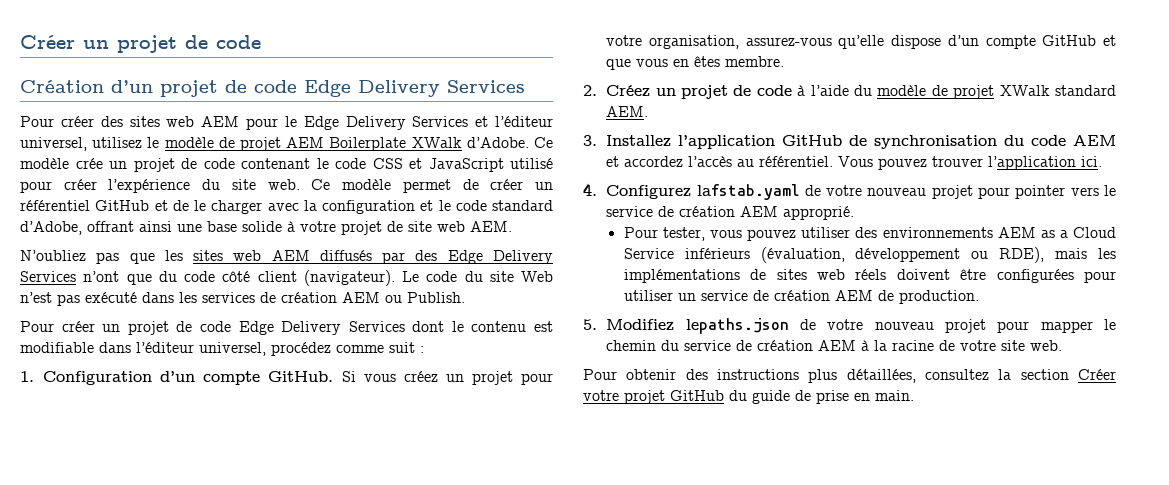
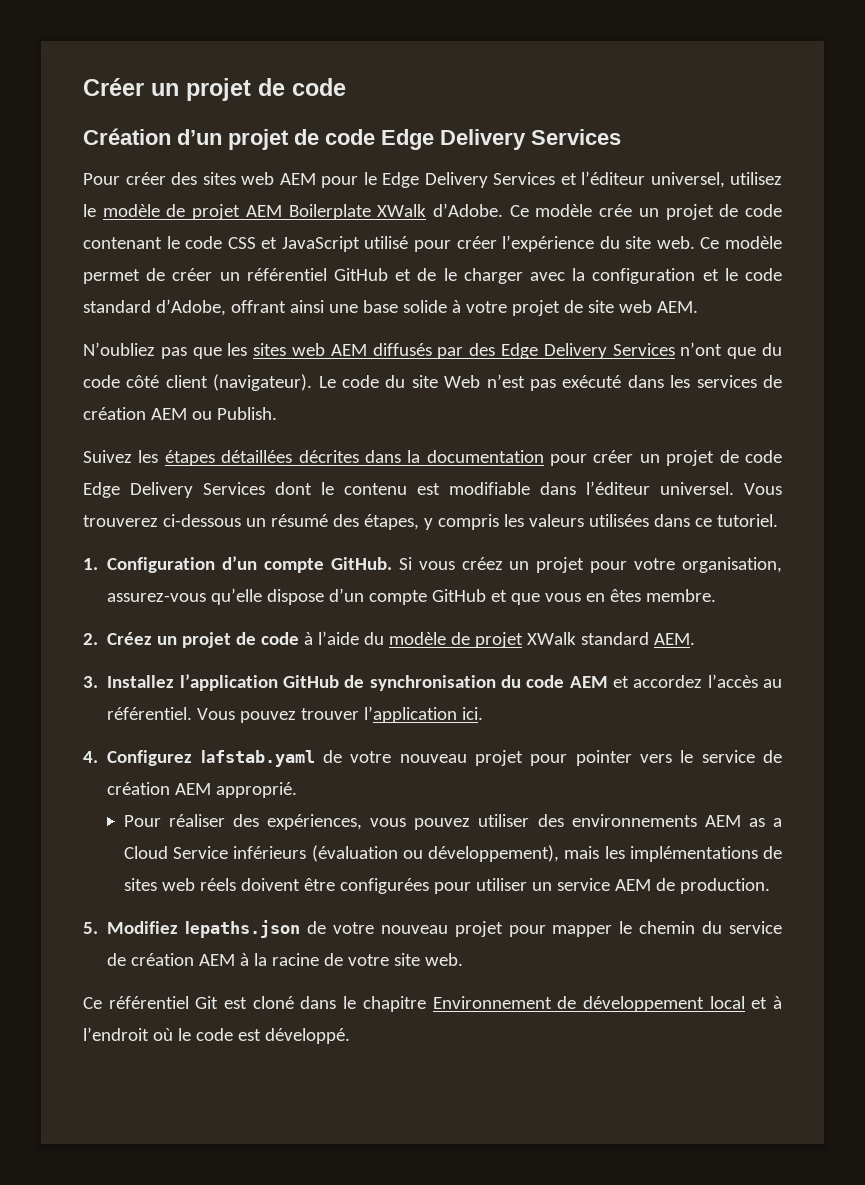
- Pour créer un projet de code Edge Delivery Services dont le contenu est modifiable dans l’éditeur universel, procédez comme suit :
+ Suivez les étapes détaillées décrites dans la documentation pour créer un projet de code Edge Delivery Services dont le contenu est modifiable dans l’éditeur universel. Vous trouverez ci-dessous un résumé des étapes, y compris les valeurs utilisées dans ce tutoriel.
- Pour tester, vous pouvez utiliser des environnements AEM as a Cloud Service inférieurs (évaluation, développement ou RDE), mais les implémentations de sites web réels doivent être configurées pour utiliser un service de création AEM de production.
+ Pour réaliser des expériences, vous pouvez utiliser des environnements AEM as a Cloud Service inférieurs (évaluation ou développement), mais les implémentations de sites web réels doivent être configurées pour utiliser un service AEM de production.
- Pour obtenir des instructions plus détaillées, consultez la section Créer votre projet GitHub du guide de prise en main.
+ Ce référentiel Git est cloné dans le chapitre Environnement de développement local et à l’endroit où le code est développé.

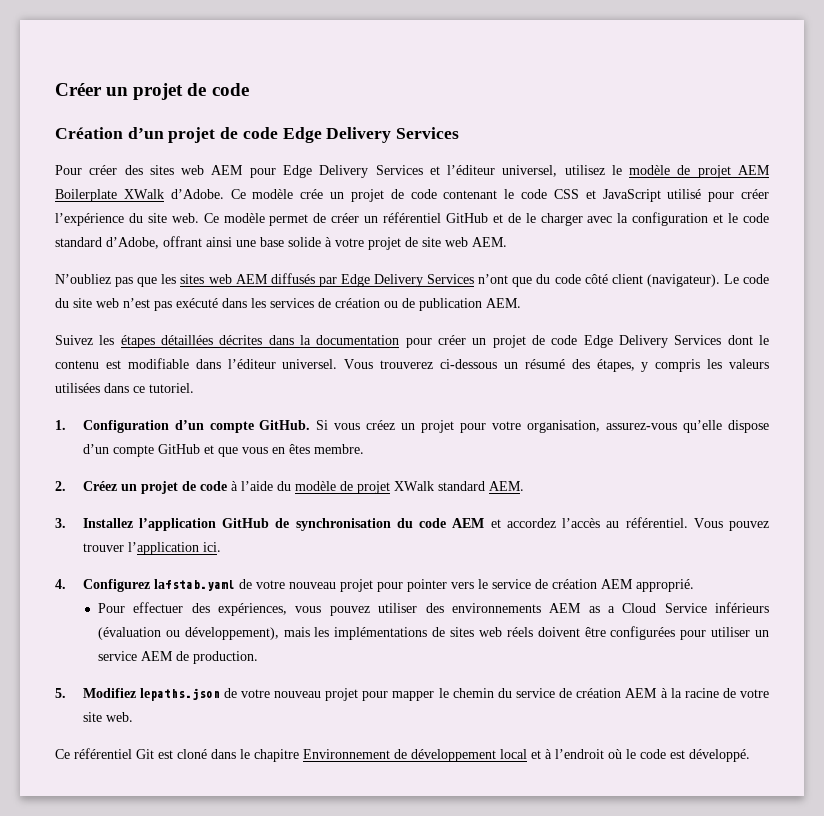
- Pour créer des sites web AEM pour le Edge Delivery Services et l’éditeur universel, utilisez le modèle de projet AEM Boilerplate XWalk d’Adobe.
+ Pour créer des sites web AEM pour Edge Delivery Services et l’éditeur universel, utilisez le modèle de projet AEM Boilerplate XWalk d’Adobe.
- N’oubliez pas que les sites web AEM diffusés par des Edge Delivery Services n’ont que du code côté client (navigateur).
+ N’oubliez pas que les sites web AEM diffusés par Edge Delivery Services n’ont que du code côté client (navigateur).
- Le code du site Web n’est pas exécuté dans les services de création AEM ou Publish.
+ Le code du site web n’est pas exécuté dans les services de création ou de publication AEM.
- Pour réaliser des expériences, vous pouvez utiliser des environnements AEM as a Cloud Service inférieurs (évaluation ou développement), mais les implémentations de sites web réels doivent être configurées pour utiliser un service AEM de production.
+ Pour effectuer des expériences, vous pouvez utiliser des environnements AEM as a Cloud Service inférieurs (évaluation ou développement), mais les implémentations de sites web réels doivent être configurées pour utiliser un service AEM de production.

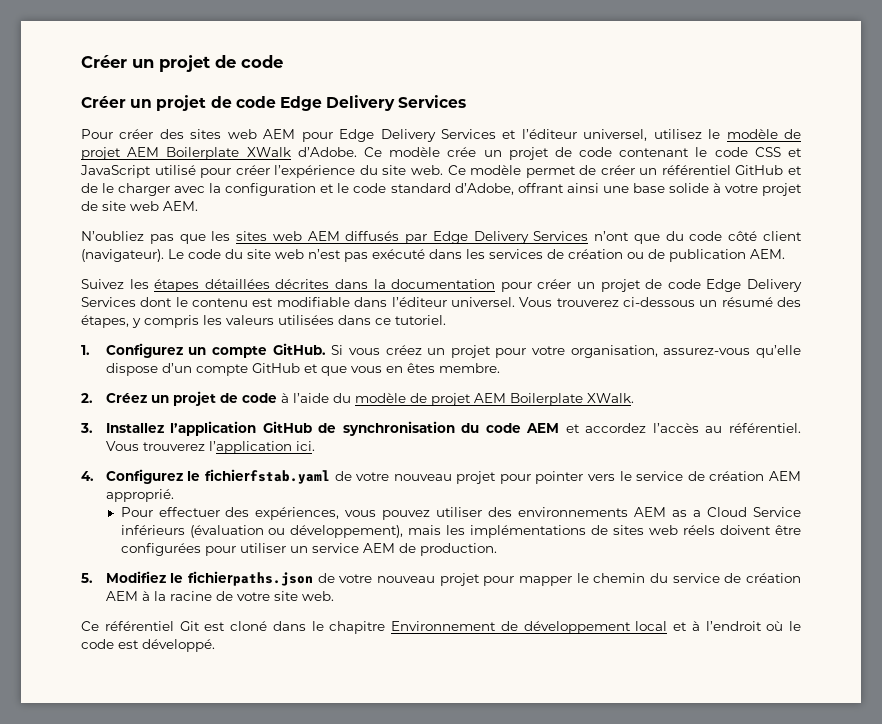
- Création d’un projet de code Edge Delivery Services
+ Créer un projet de code Edge Delivery Services
- 1. Configuration d’un compte GitHub.
+ 1. Configurez un compte GitHub.
- 2. Créez un projet de code à l’aide du modèle de projet XWalk standard AEM.
+ 2. Créez un projet de code à l’aide du modèle de projet AEM Boilerplate XWalk.
- Vous pouvez trouver l’application ici.
+ Vous trouverez l’application ici.
- 4. Configurez lafstab.yaml de votre nouveau projet pour pointer vers le service de création AEM approprié.
+ 4. Configurez le fichierfstab.yaml de votre nouveau projet pour pointer vers le service de création AEM approprié.
- 5. Modifiez lepaths.json de votre nouveau projet pour mapper le chemin du service de création AEM à la racine de votre site web.
+ 5. Modifiez le fichierpaths.json de votre nouveau projet pour mapper le chemin du service de création AEM à la racine de votre site web.

